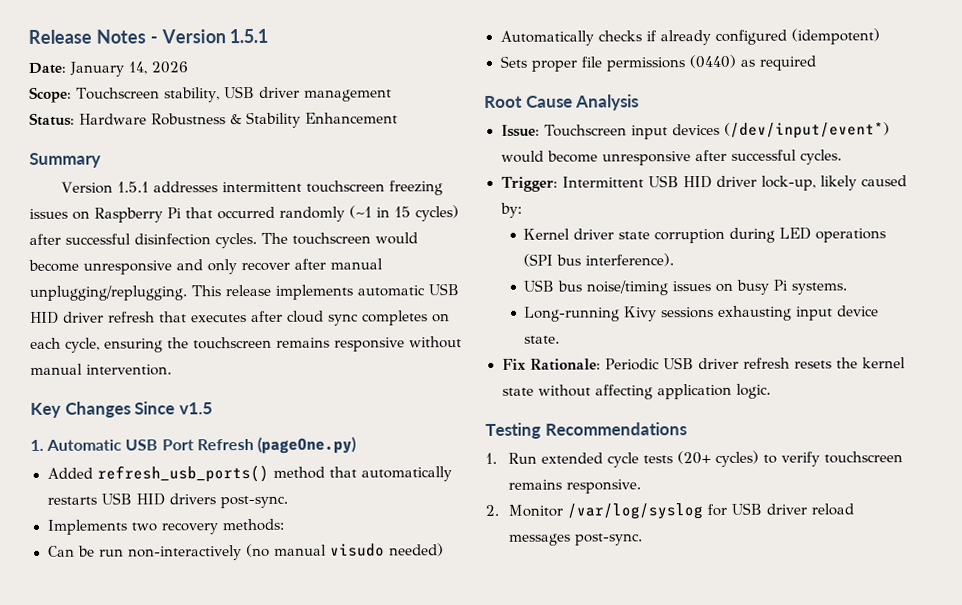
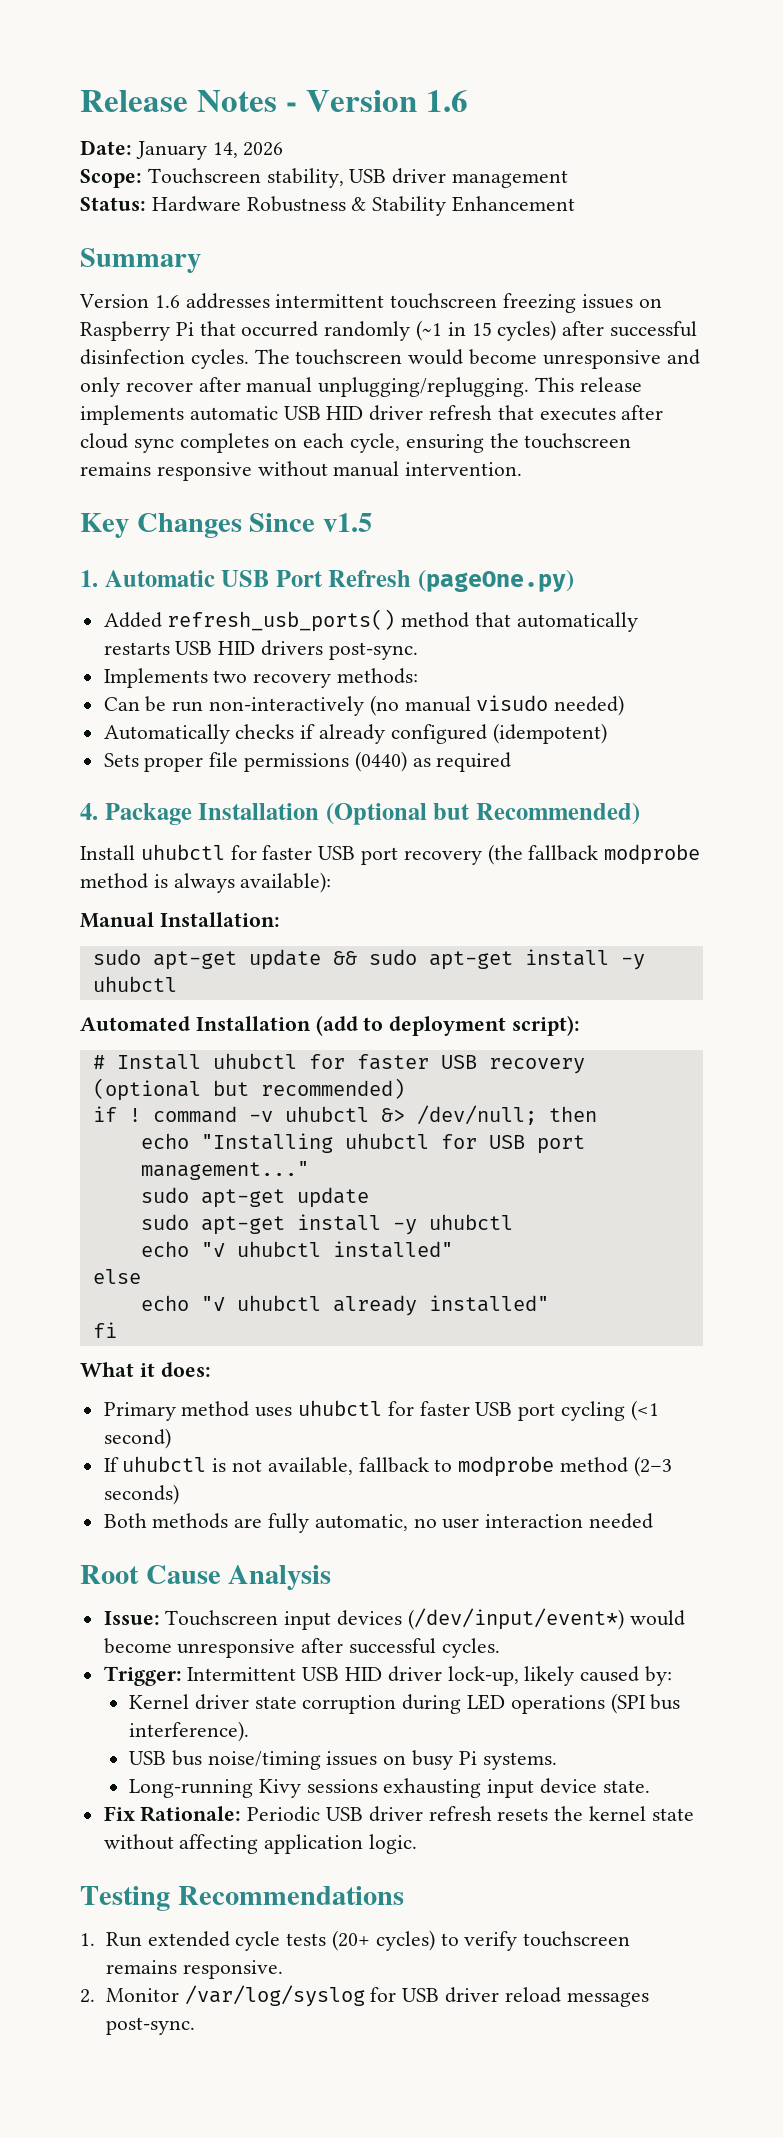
- Release Notes - Version 1.5.1
+ Release Notes - Version 1.6
- Version 1.5.1 addresses intermittent touchscreen freezing issues on Raspberry Pi that occurred randomly (~1 in 15 cycles) after successful disinfection cycles.
+ Version 1.6 addresses intermittent touchscreen freezing issues on Raspberry Pi that occurred randomly (~1 in 15 cycles) after successful disinfection cycles.
+ 4. Package Installation (Optional but Recommended)
+ Install uhubctl for faster USB port recovery (the fallback modprobe method is always available):
+ Manual Installation:
+ sudo apt-get update && sudo apt-get install -y uhubctl
+ Automated Installation (add to deployment script):
+ # Install uhubctl for faster USB recovery (optional but recommended)
+ if ! command -v uhubctl &> /dev/null; then
+ echo "Installing uhubctl for USB port management..."
+ sudo apt-get update
+ sudo apt-get install -y uhubctl
+ echo "✓ uhubctl installed"
+ else
+ echo "✓ uhubctl already installed"
+ fi
+ What it does:
+ Primary method uses uhubctl for faster USB port cycling (<1 second)
+ If uhubctl is not available, fallback to modprobe method (2–3 seconds)
+ Both methods are fully automatic, no user interaction needed

